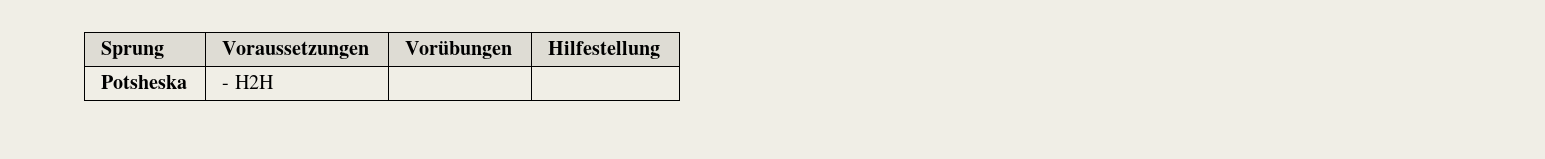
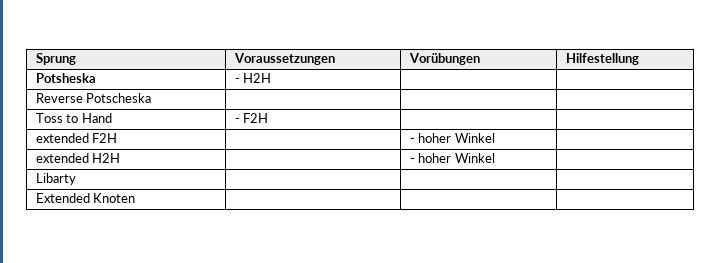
+ Reverse Potscheska | | |
+ Toss to Hand | - F2H | |
+ extended F2H | | - hoher Winkel |
+ extended H2H | | - hoher Winkel |
+ Libarty | | |
+ Extended Knoten | | |

